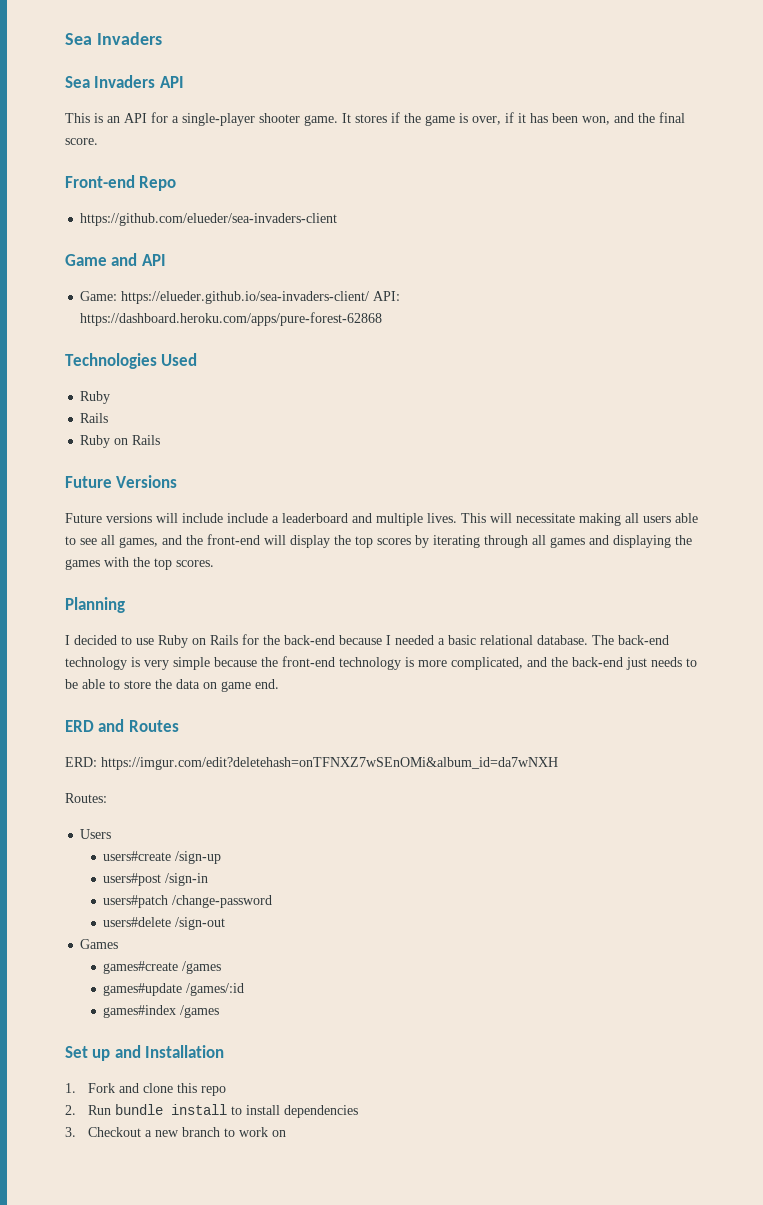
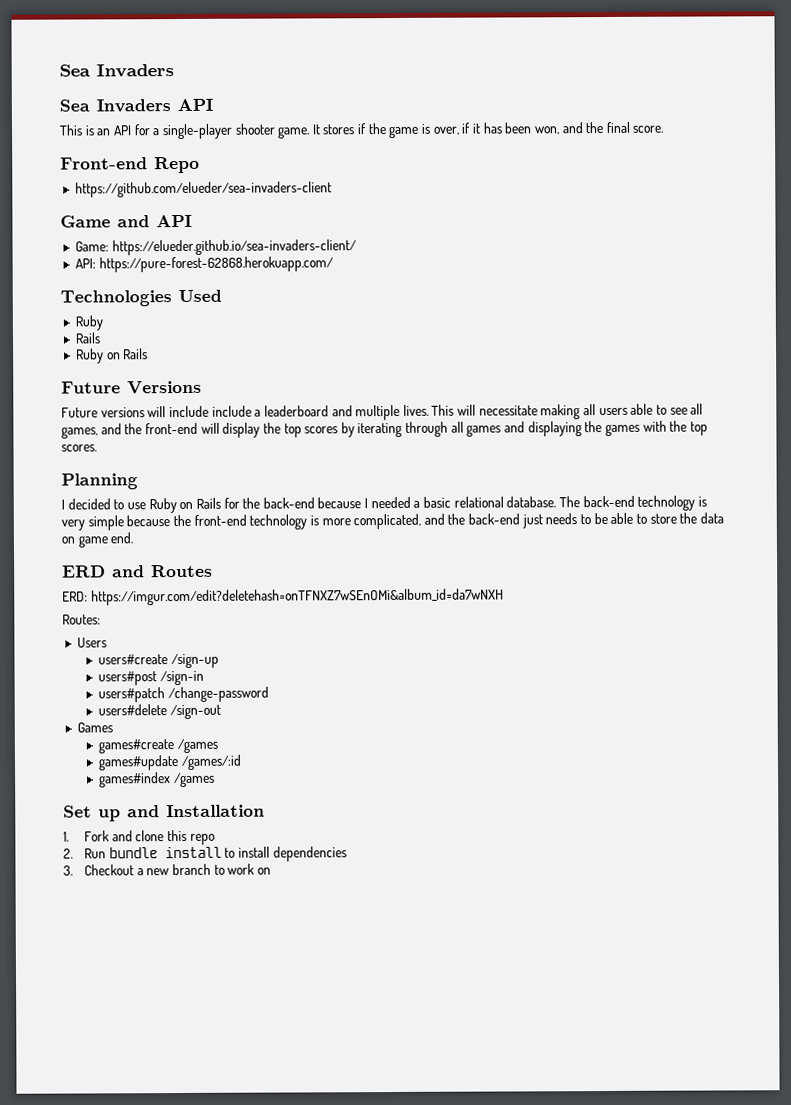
- Game: https://elueder.github.io/sea-invaders-client/ API: https://dashboard.heroku.com/apps/pure-forest-62868
+ Game: https://elueder.github.io/sea-invaders-client/
+ API: https://pure-forest-62868.herokuapp.com/

